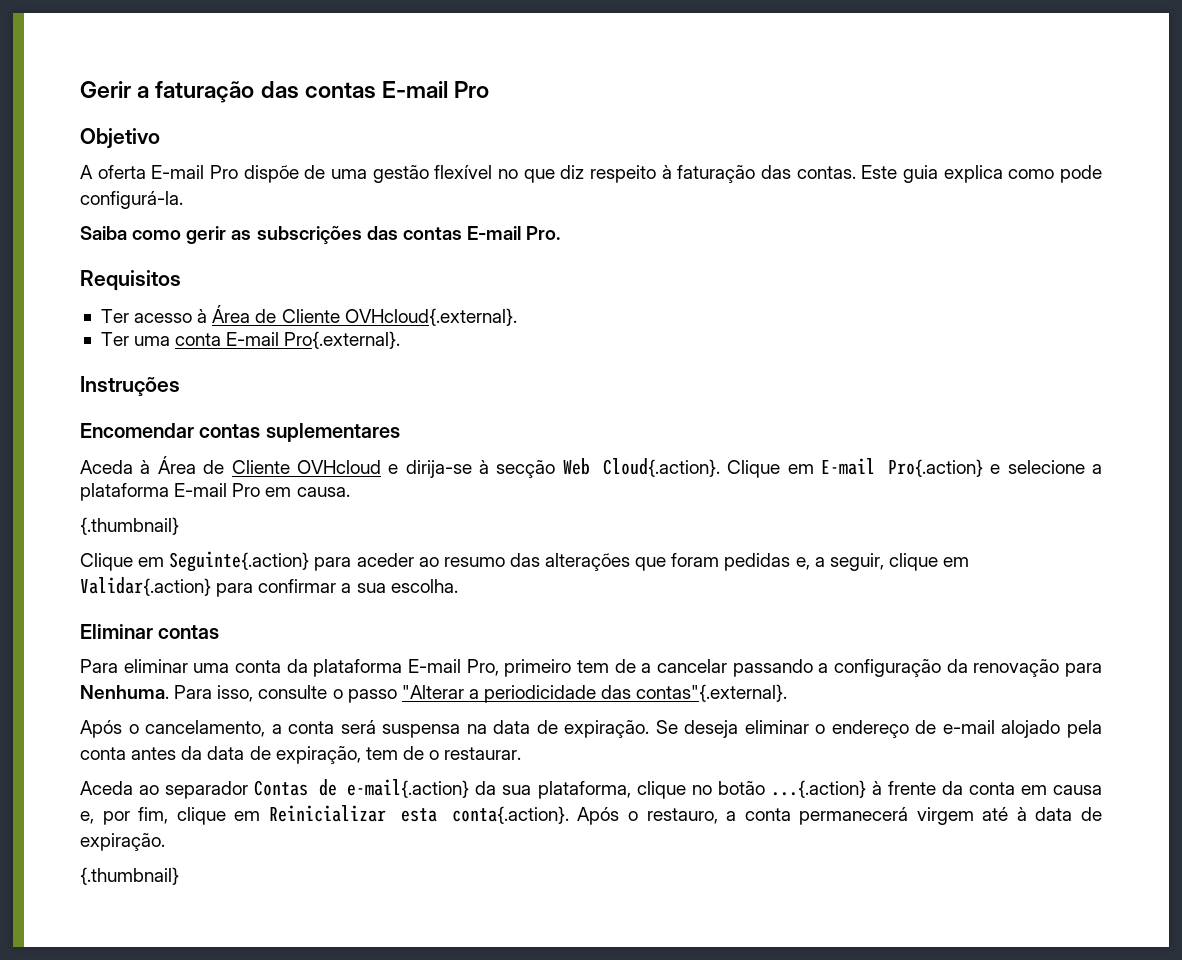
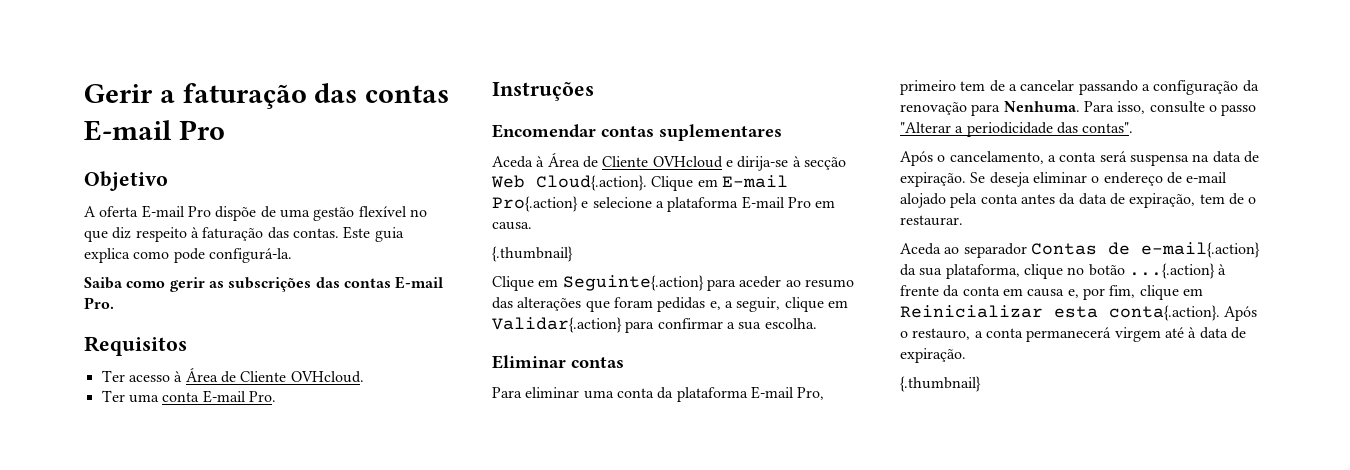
- Ter acesso à Área de Cliente OVHcloud{.external}.
+ Ter acesso à Área de Cliente OVHcloud.
- Ter uma conta E-mail Pro{.external}.
+ Ter uma conta E-mail Pro.
- Para isso, consulte o passo "Alterar a periodicidade das contas"{.external}.
+ Para isso, consulte o passo "Alterar a periodicidade das contas".

